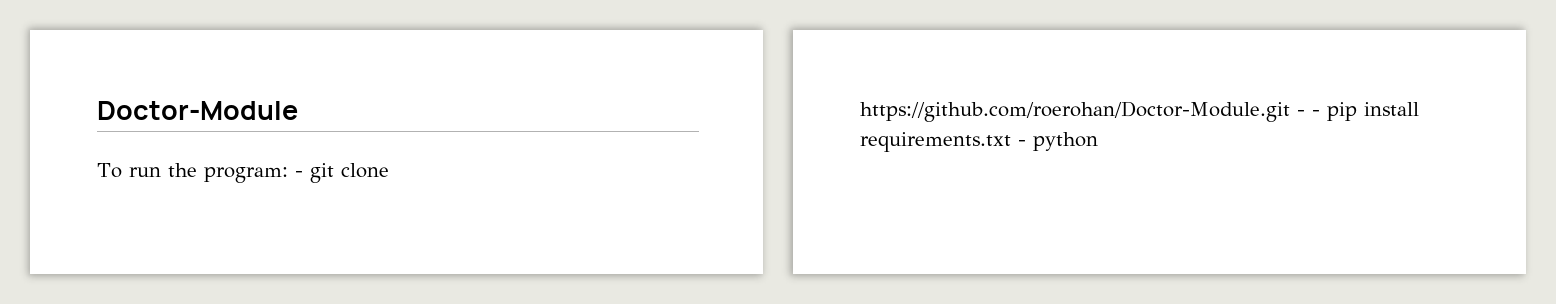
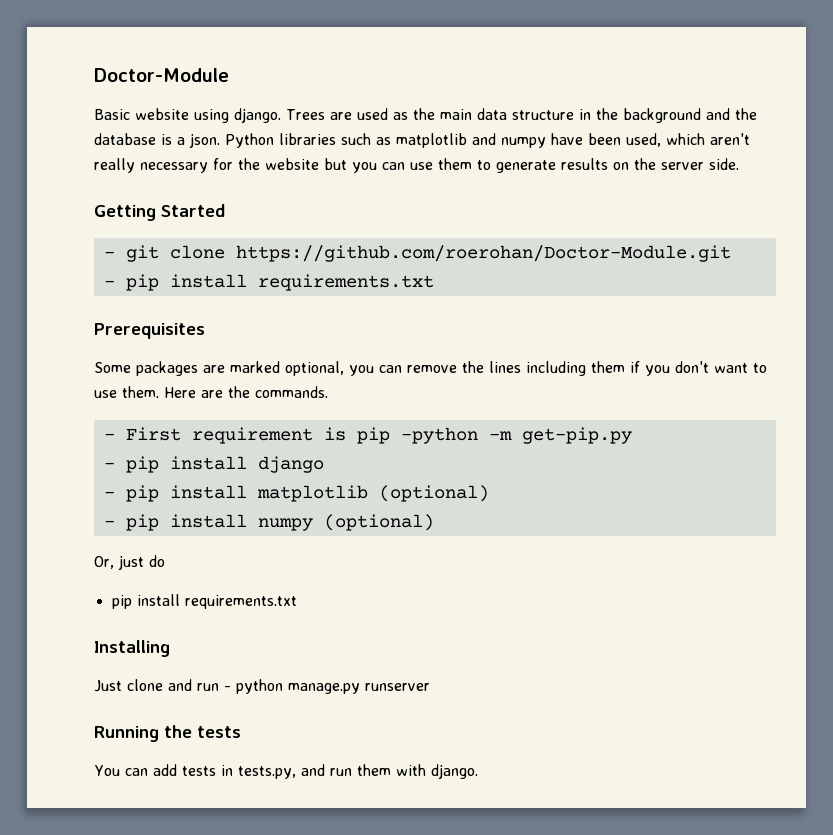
- To run the program: - git clone https://github.com/roerohan/Doctor-Module.git - - pip install requirements.txt - python
+ Basic website using django. Trees are used as the main data structure in the background and the database is a json. Python libraries such as matplotlib and numpy have been used, which aren't really necessary for the website but you can use them to generate results on the server side.
+ Getting Started
+ - git clone https://github.com/roerohan/Doctor-Module.git
+ - pip install requirements.txt
+ Prerequisites
+ Some packages are marked optional, you can remove the lines including them if you don't want to use them. Here are the commands.
+ - First requirement is pip -python -m get-pip.py
+ - pip install django
+ - pip install matplotlib (optional)
+ - pip install numpy (optional)
+ Or, just do
+ pip install requirements.txt
+ Installing
+ Just clone and run - python manage.py runserver
+ Running the tests
+ You can add tests in tests.py, and run them with django.

